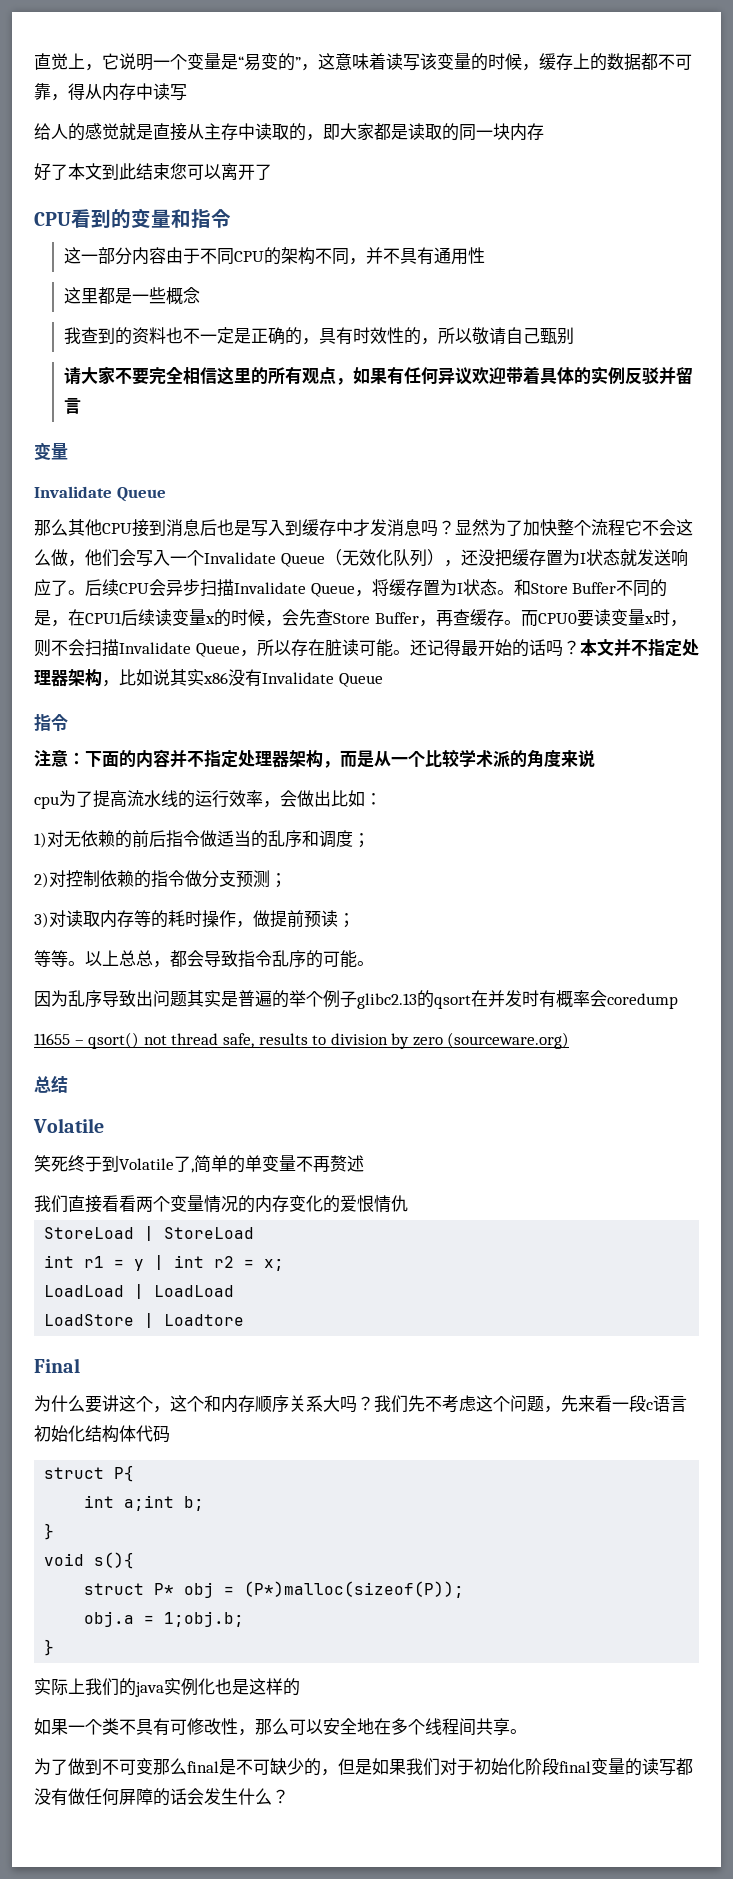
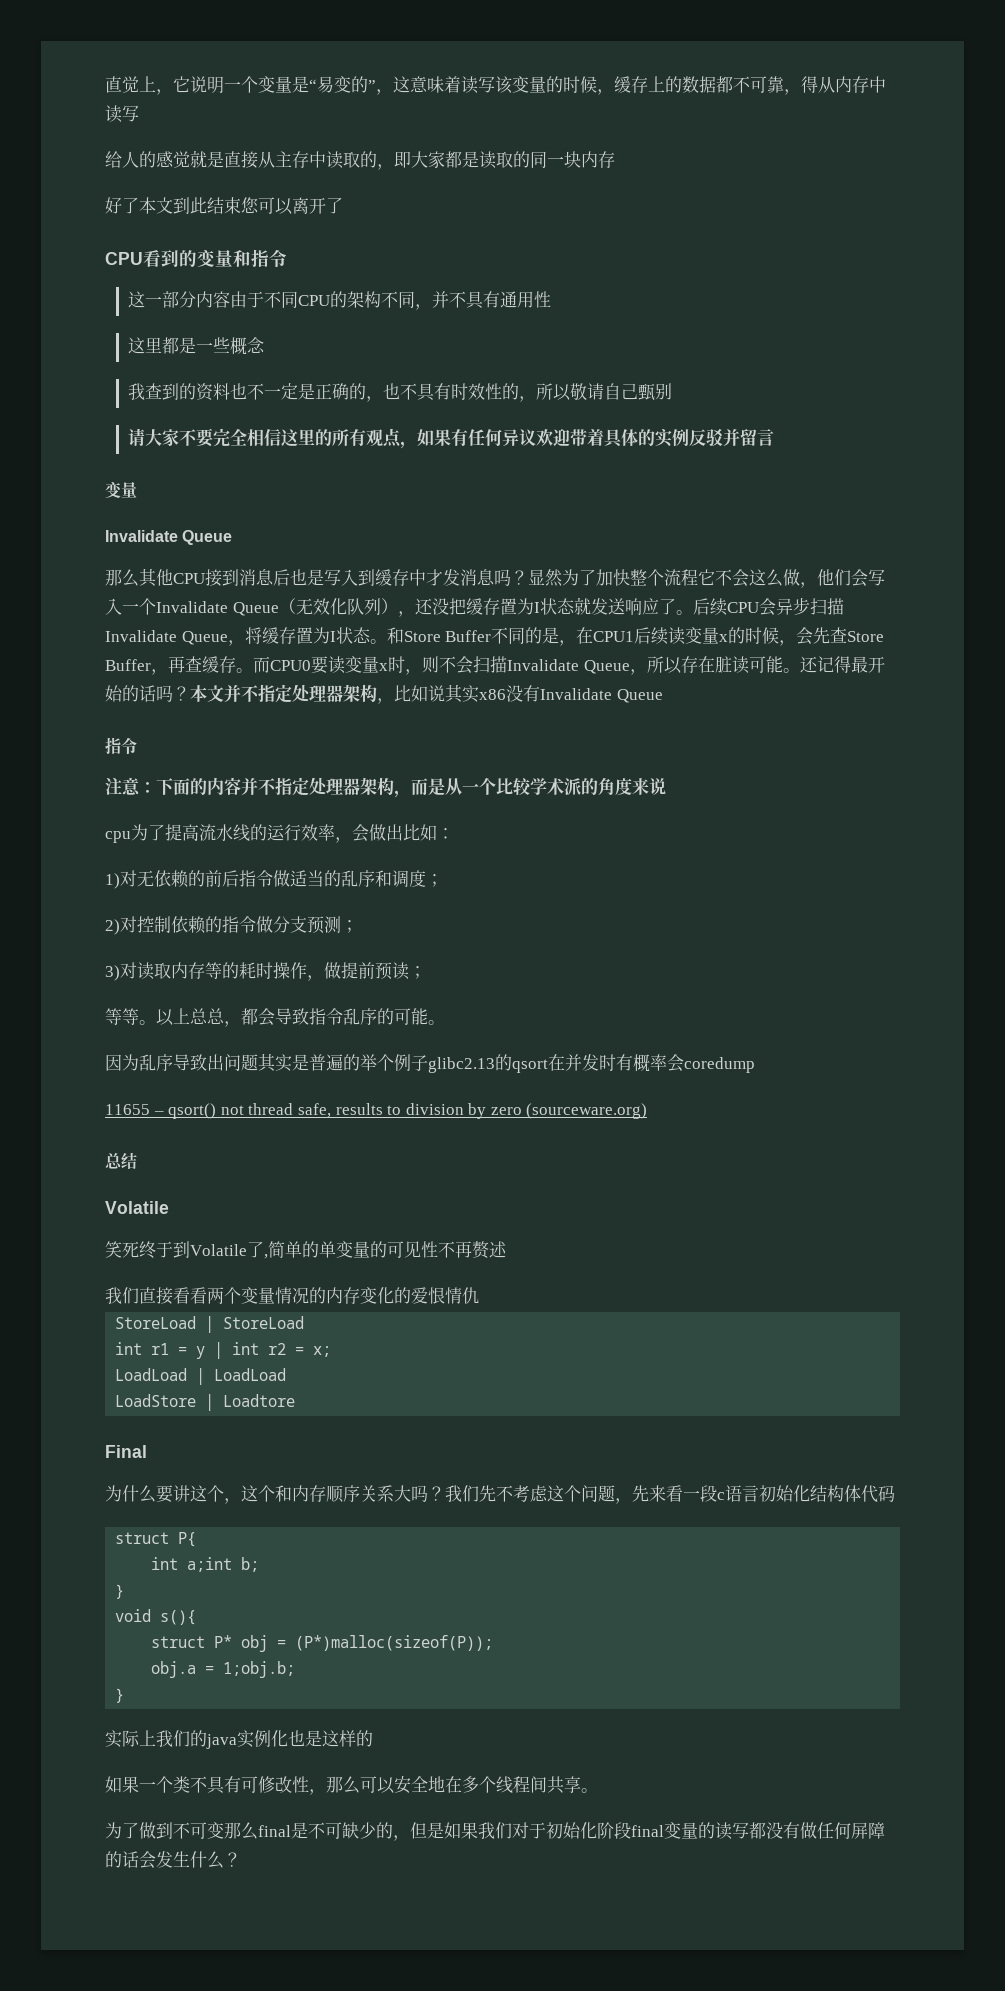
- 我查到的资料也不一定是正确的，具有时效性的，所以敬请自己甄别
+ 我查到的资料也不一定是正确的，也不具有时效性的，所以敬请自己甄别
- 笑死终于到Volatile了,简单的单变量不再赘述
+ 笑死终于到Volatile了,简单的单变量的可见性不再赘述

